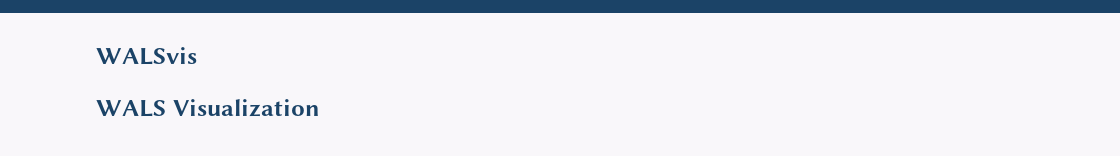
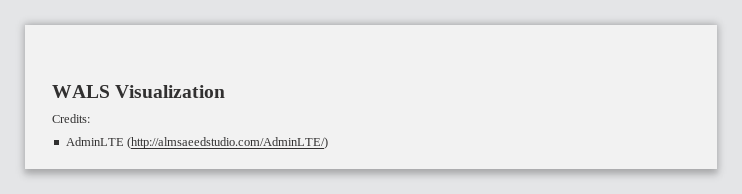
- WALSvis
+ Credits:
+ AdminLTE (http://almsaeedstudio.com/AdminLTE/)

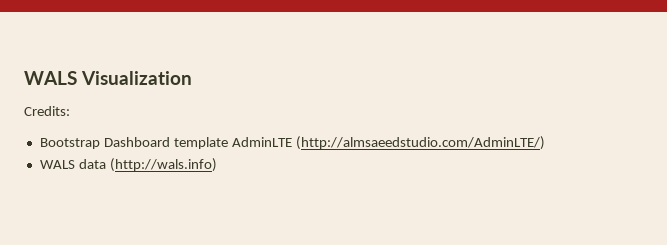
- AdminLTE (http://almsaeedstudio.com/AdminLTE/)
+ Bootstrap Dashboard template AdminLTE (http://almsaeedstudio.com/AdminLTE/)
+ WALS data (http://wals.info)

